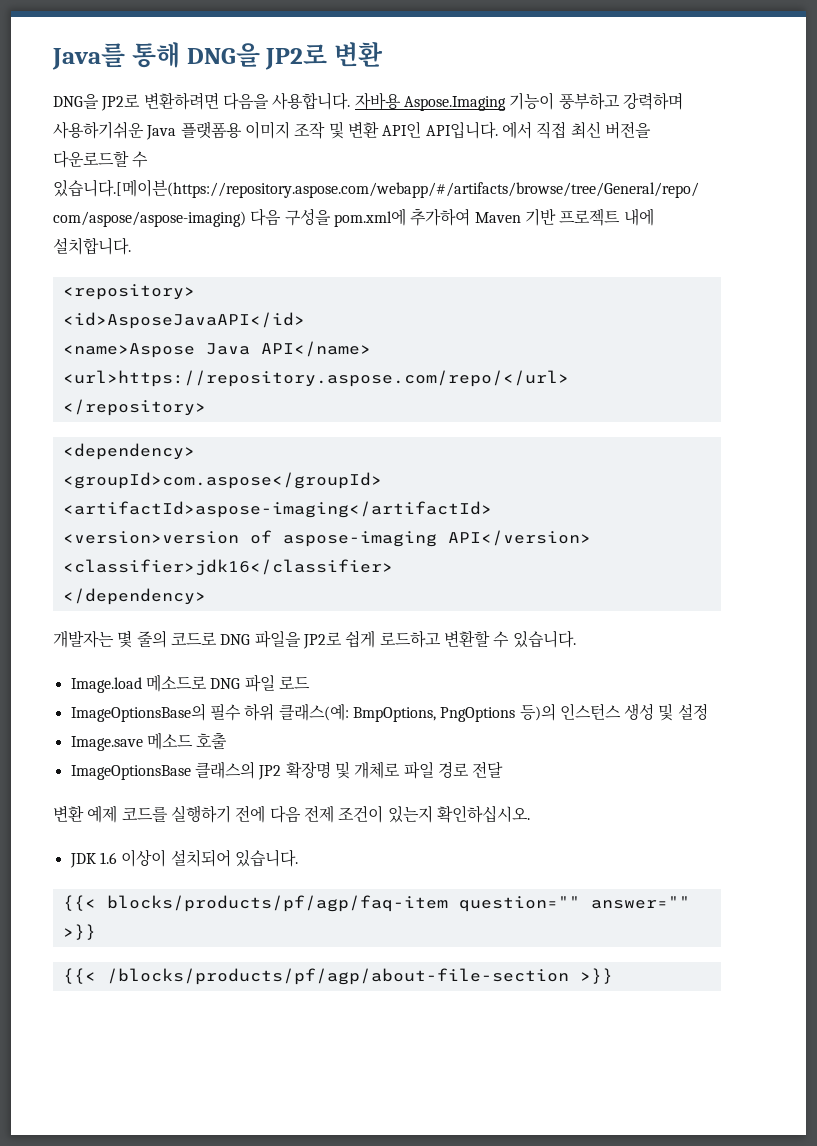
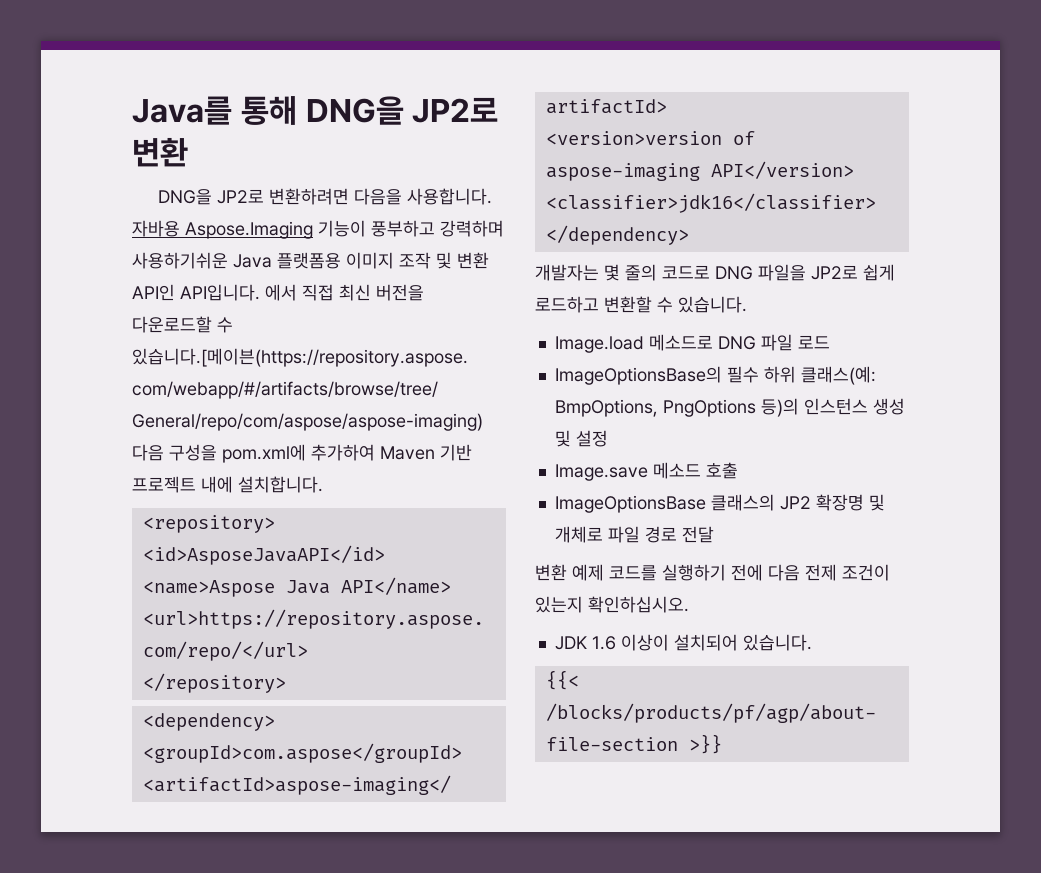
- {{< blocks/products/pf/agp/faq-item question="" answer="" >}}

